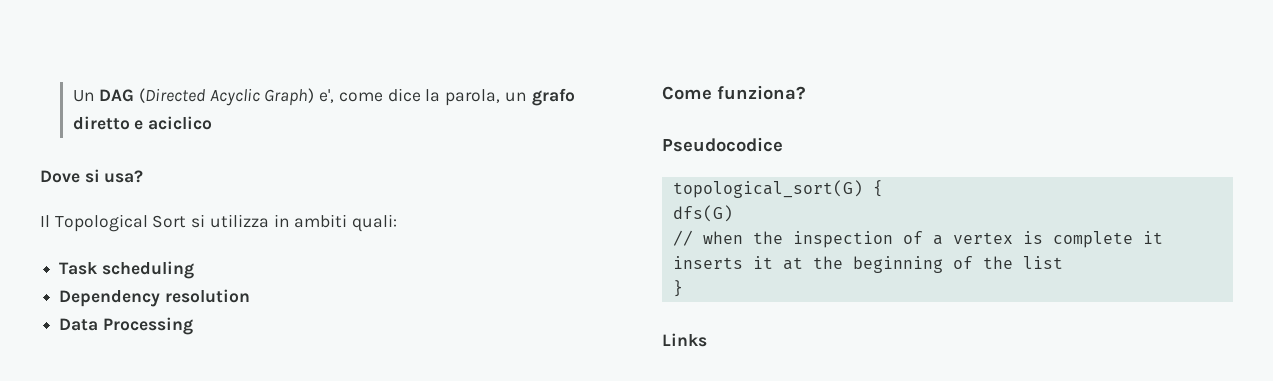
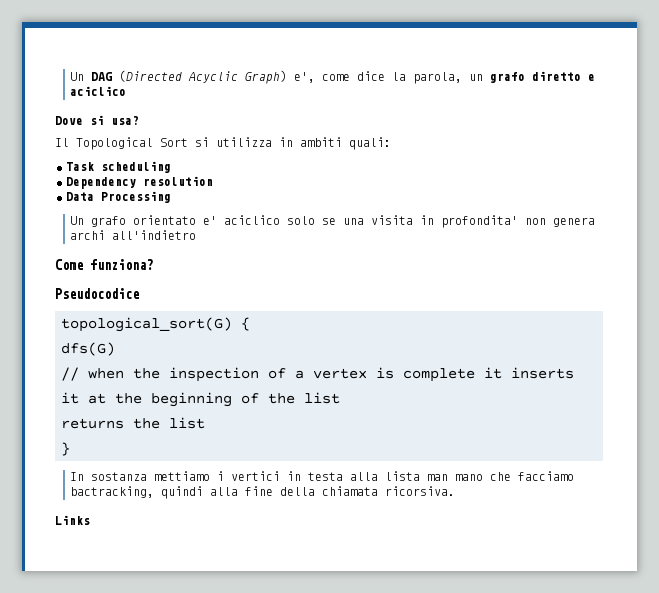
+ Un grafo orientato e' aciclico solo se una visita in profondita' non genera archi all'indietro
+ returns the list
  }
+ In sostanza mettiamo i vertici in testa alla lista man mano che facciamo bactracking, quindi alla fine della chiamata ricorsiva.

